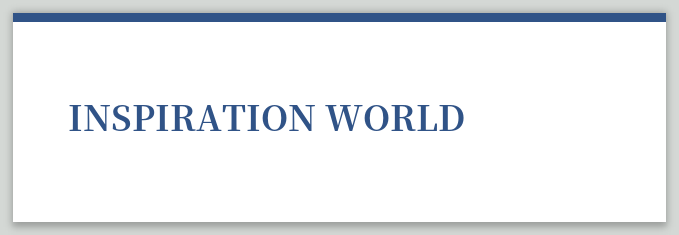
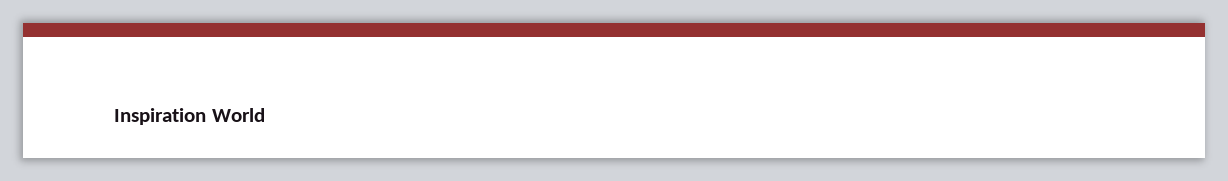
- INSPIRATION WORLD
+ Inspiration World

